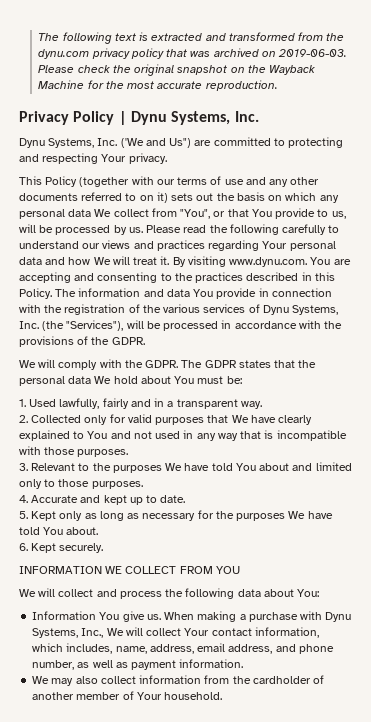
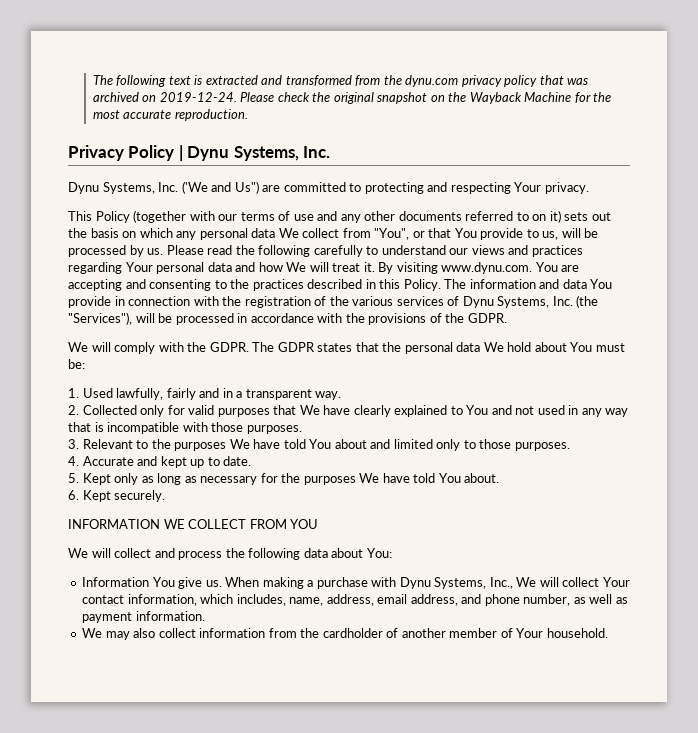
- The following text is extracted and transformed from the dynu.com privacy policy that was archived on 2019-06-03.
+ The following text is extracted and transformed from the dynu.com privacy policy that was archived on 2019-12-24.

